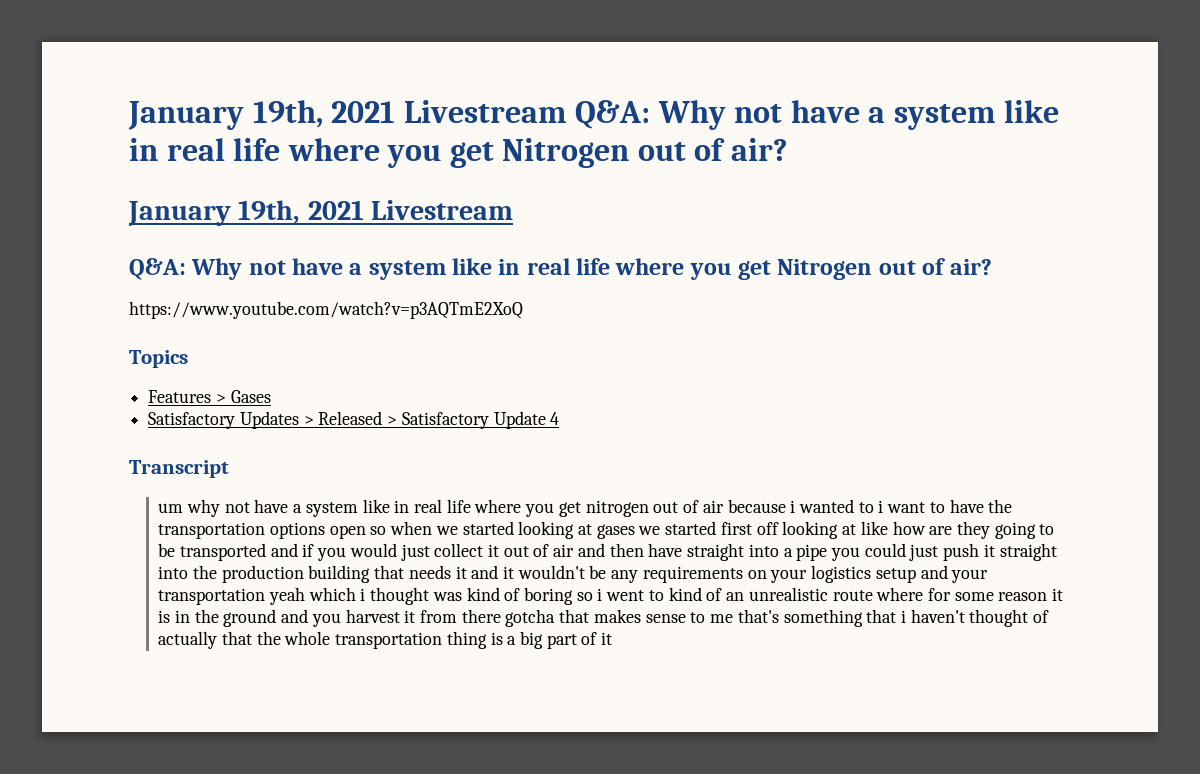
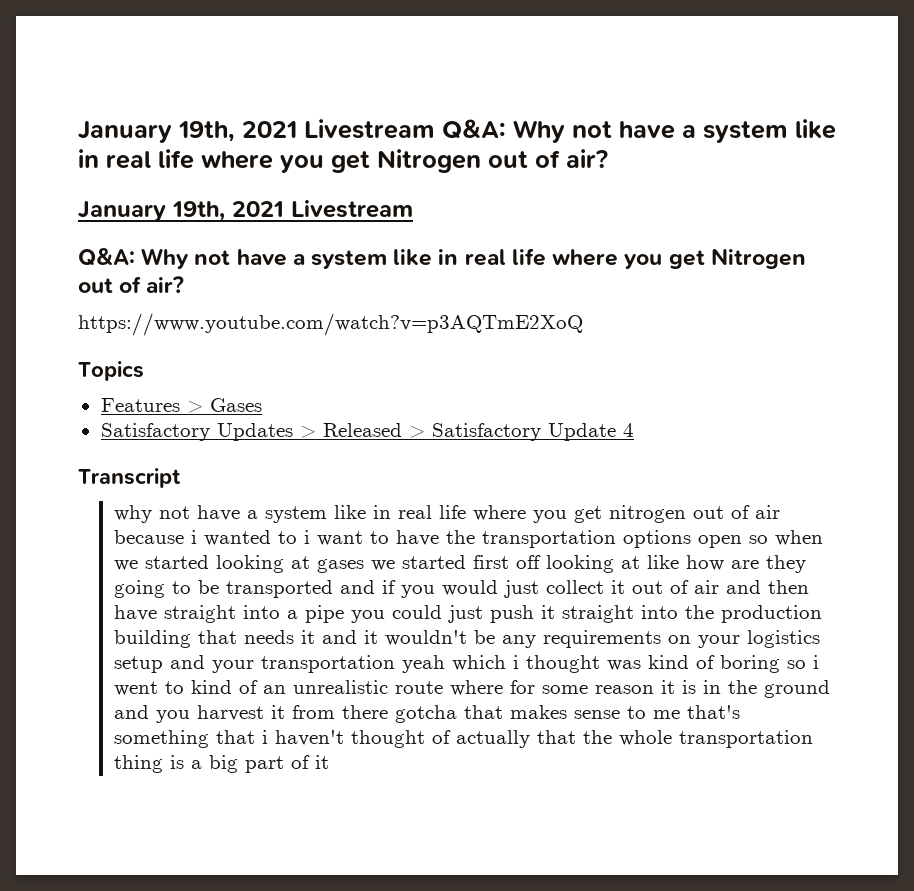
- um why not have a system like in real life where you get nitrogen out of air because i wanted to i want to have the transportation options open so when we started looking at gases we started first off looking at like how are they going to be transported and if you would just collect it out of air and then have straight into a pipe you could just push it straight into the production building that needs it and it wouldn't be any requirements on your logistics setup and your transportation yeah which i thought was kind of boring so i went to kind of an unrealistic route where for some reason it is in the ground and you harvest it from there gotcha that makes sense to me that's something that i haven't thought of actually that the whole transportation thing is a big part of it
+ why not have a system like in real life where you get nitrogen out of air because i wanted to i want to have the transportation options open so when we started looking at gases we started first off looking at like how are they going to be transported and if you would just collect it out of air and then have straight into a pipe you could just push it straight into the production building that needs it and it wouldn't be any requirements on your logistics setup and your transportation yeah which i thought was kind of boring so i went to kind of an unrealistic route where for some reason it is in the ground and you harvest it from there gotcha that makes sense to me that's something that i haven't thought of actually that the whole transportation thing is a big part of it

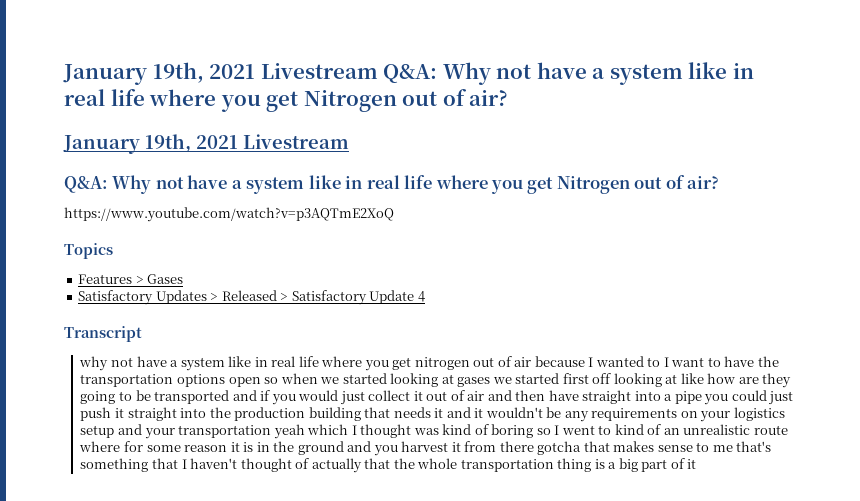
- why not have a system like in real life where you get nitrogen out of air because i wanted to i want to have the transportation options open so when we started looking at gases we started first off looking at like how are they going to be transported and if you would just collect it out of air and then have straight into a pipe you could just push it straight into the production building that needs it and it wouldn't be any requirements on your logistics setup and your transportation yeah which i thought was kind of boring so i went to kind of an unrealistic route where for some reason it is in the ground and you harvest it from there gotcha that makes sense to me that's something that i haven't thought of actually that the whole transportation thing is a big part of it
+ why not have a system like in real life where you get nitrogen out of air because I wanted to I want to have the transportation options open so when we started looking at gases we started first off looking at like how are they going to be transported and if you would just collect it out of air and then have straight into a pipe you could just push it straight into the production building that needs it and it wouldn't be any requirements on your logistics setup and your transportation yeah which I thought was kind of boring so I went to kind of an unrealistic route where for some reason it is in the ground and you harvest it from there gotcha that makes sense to me that's something that I haven't thought of actually that the whole transportation thing is a big part of it

